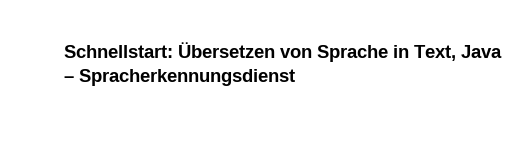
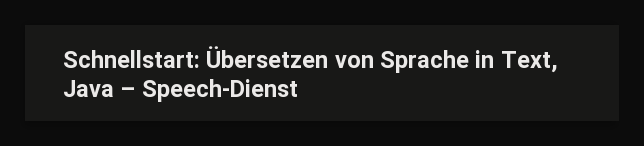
- Schnellstart: Übersetzen von Sprache in Text, Java – Spracherkennungsdienst
+ Schnellstart: Übersetzen von Sprache in Text, Java – Speech-Dienst

